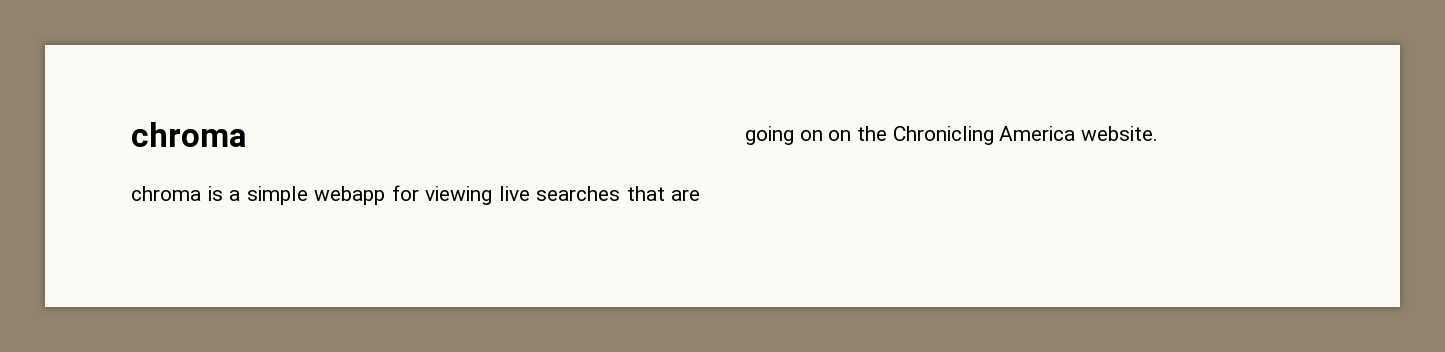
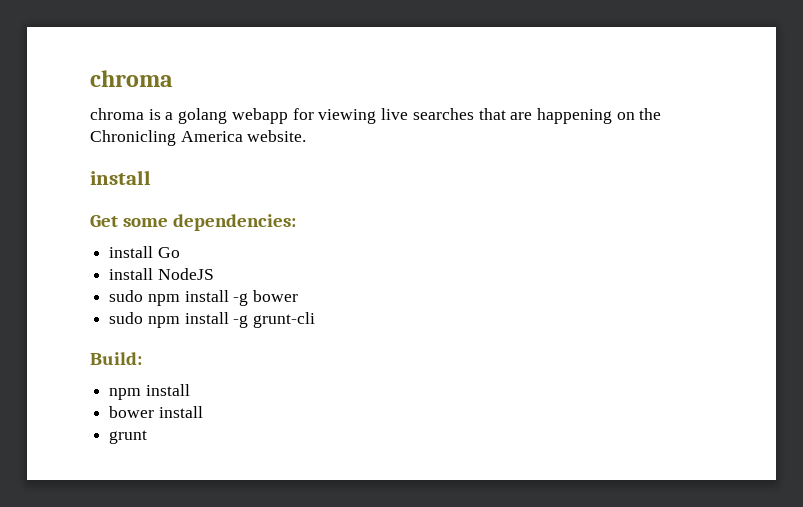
- chroma is a simple webapp for viewing live searches that are going on on the Chronicling America website.
+ chroma is a golang webapp for viewing live searches that are happening on the Chronicling America website.
+ install
+ Get some dependencies:
+ install Go
+ install NodeJS
+ sudo npm install -g bower
+ sudo npm install -g grunt-cli
+ Build:
+ npm install
+ bower install
+ grunt

